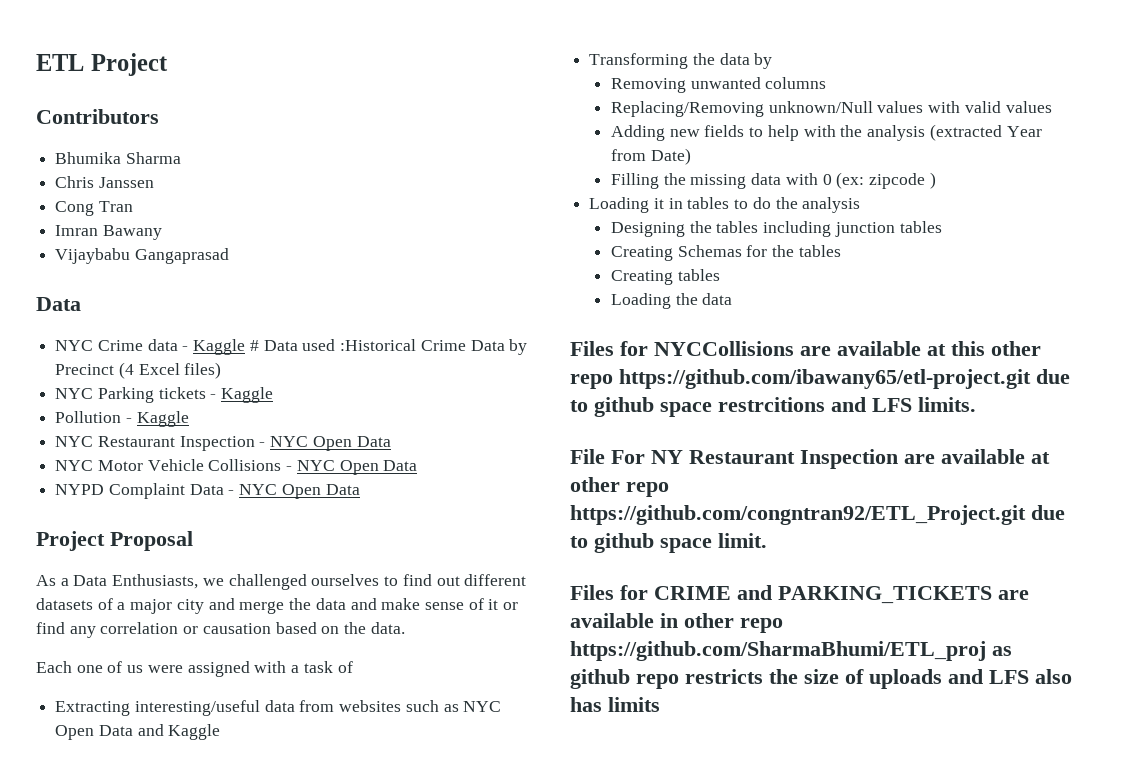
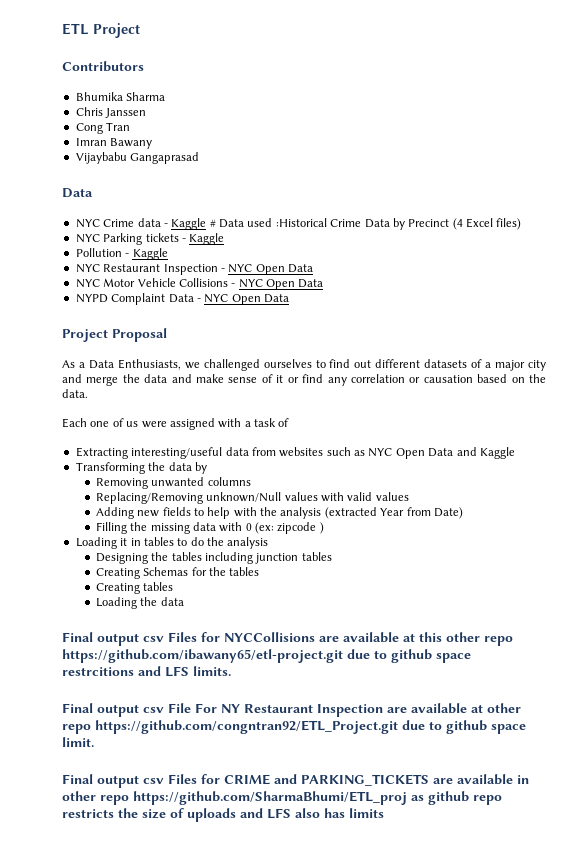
- Files for NYCCollisions are available at this other repo https://github.com/ibawany65/etl-project.git due to github space restrcitions and LFS limits.
+ Final output csv Files for NYCCollisions are available at this other repo https://github.com/ibawany65/etl-project.git due to github space restrcitions and LFS limits.
- File For NY Restaurant Inspection are available at other repo https://github.com/congntran92/ETL_Project.git due to github space limit.
+ Final output csv File For NY Restaurant Inspection are available at other repo https://github.com/congntran92/ETL_Project.git due to github space limit.
- Files for CRIME and PARKING_TICKETS are available in other repo https://github.com/SharmaBhumi/ETL_proj as github repo restricts the size of uploads and LFS also has limits
+ Final output csv Files for CRIME and PARKING_TICKETS are available in other repo https://github.com/SharmaBhumi/ETL_proj as github repo restricts the size of uploads and LFS also has limits

